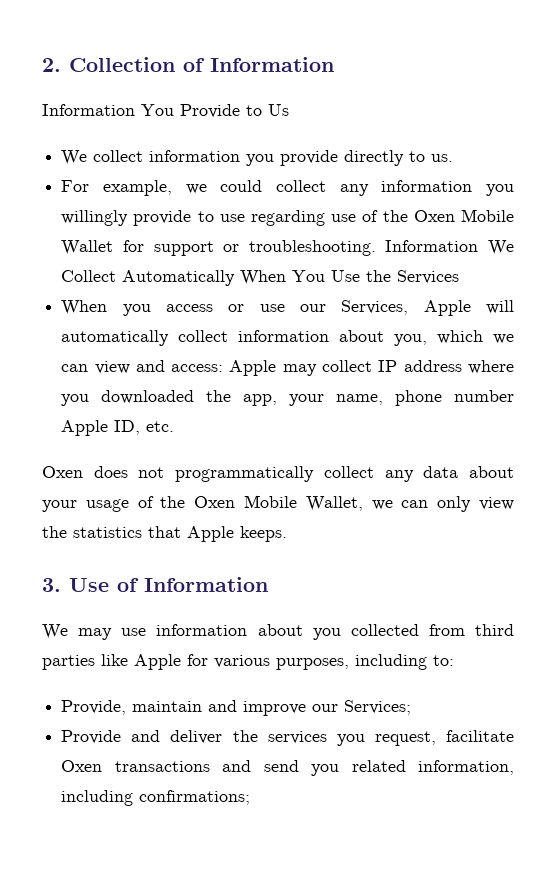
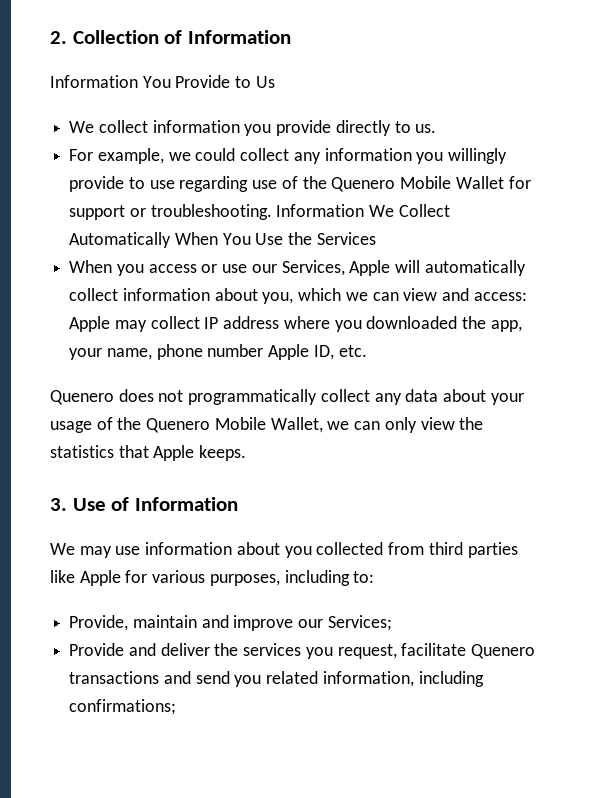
- For example, we could collect any information you willingly provide to use regarding use of the Oxen Mobile Wallet for support or troubleshooting.
+ For example, we could collect any information you willingly provide to use regarding use of the Quenero Mobile Wallet for support or troubleshooting.
- Oxen does not programmatically collect any data about your usage of the Oxen Mobile Wallet, we can only view the statistics that Apple keeps.
+ Quenero does not programmatically collect any data about your usage of the Quenero Mobile Wallet, we can only view the statistics that Apple keeps.
- Provide and deliver the services you request, facilitate Oxen transactions and send you related information, including confirmations;
+ Provide and deliver the services you request, facilitate Quenero transactions and send you related information, including confirmations;

